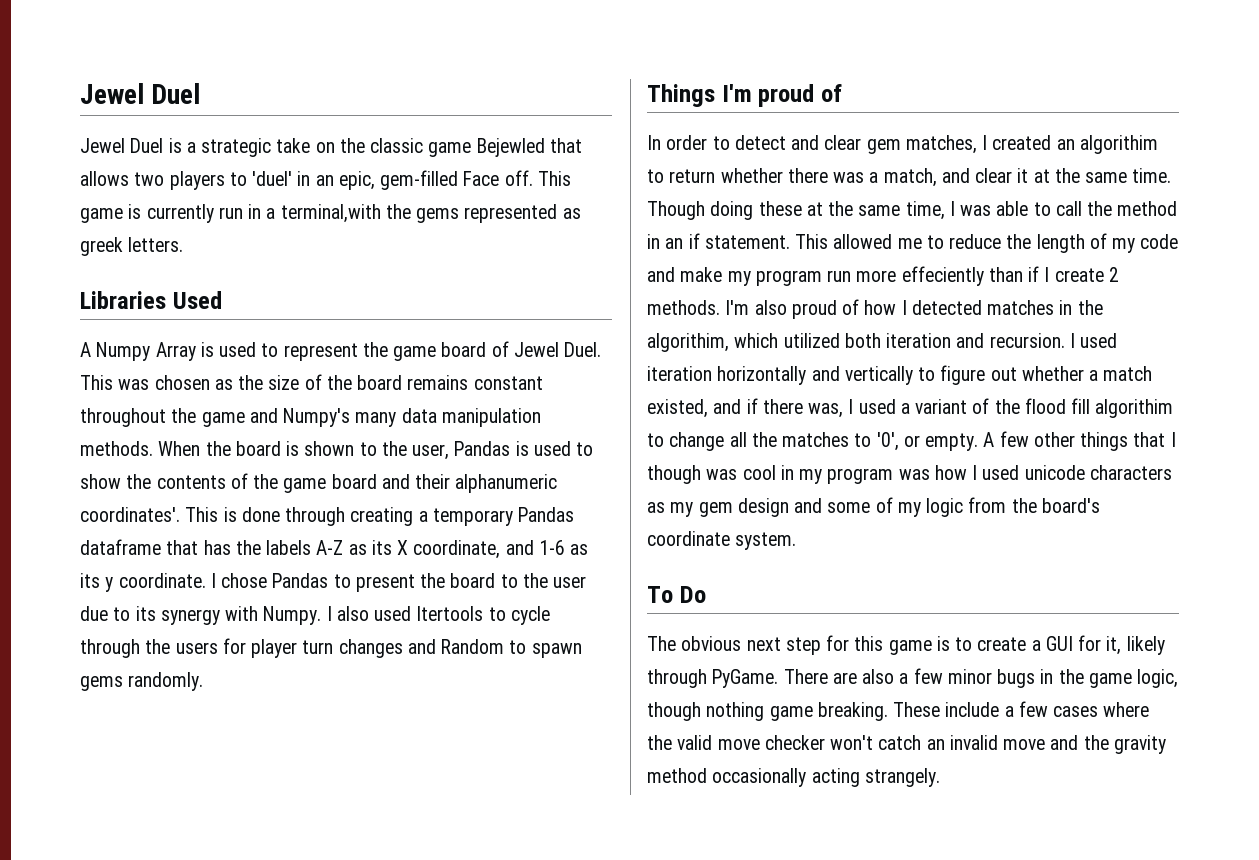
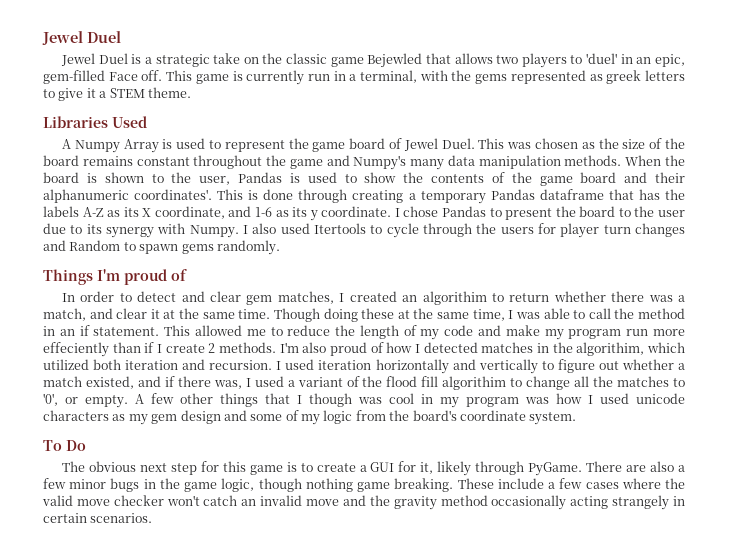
- This game is currently run in a terminal,with the gems represented as greek letters.
+ This game is currently run in a terminal, with the gems represented as greek letters to give it a STEM theme.
- These include a few cases where the valid move checker won't catch an invalid move and the gravity method occasionally acting strangely.
+ These include a few cases where the valid move checker won't catch an invalid move and the gravity method occasionally acting strangely in certain scenarios.

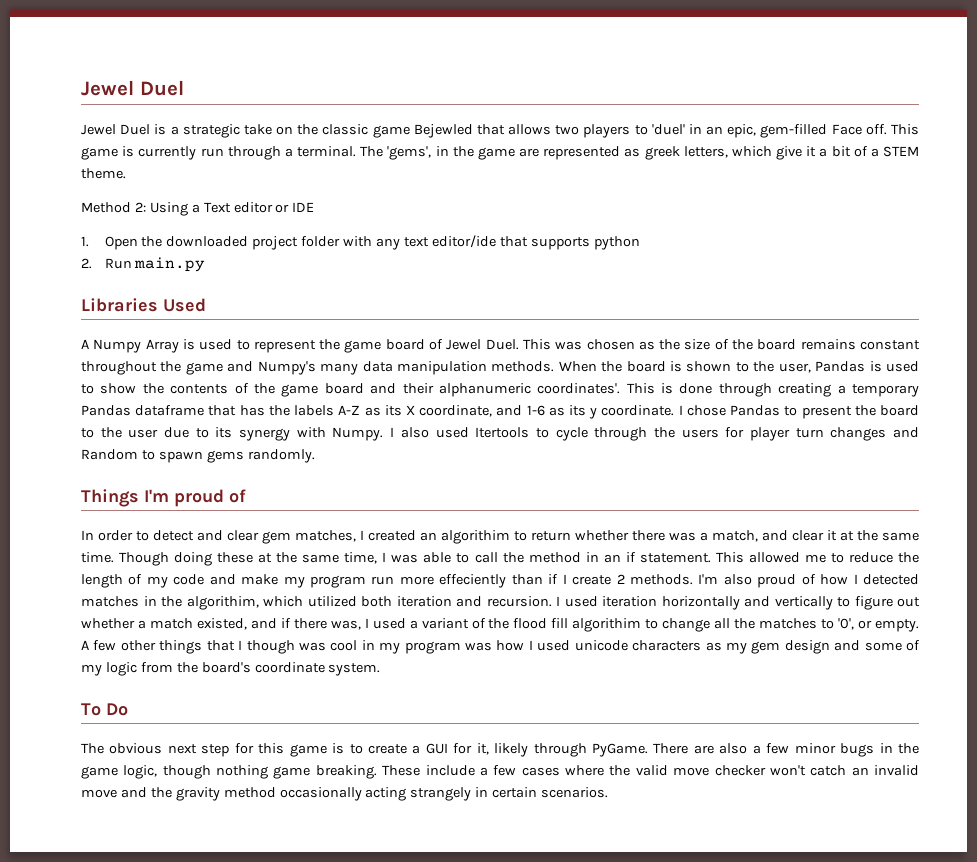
- This game is currently run in a terminal, with the gems represented as greek letters to give it a STEM theme.
+ This game is currently run through a terminal. The 'gems', in the game are represented as greek letters, which give it a bit of a STEM theme.
+ Method 2: Using a Text editor or IDE
+ 1. Open the downloaded project folder with any text editor/ide that supports python
+ 2. Run main.py

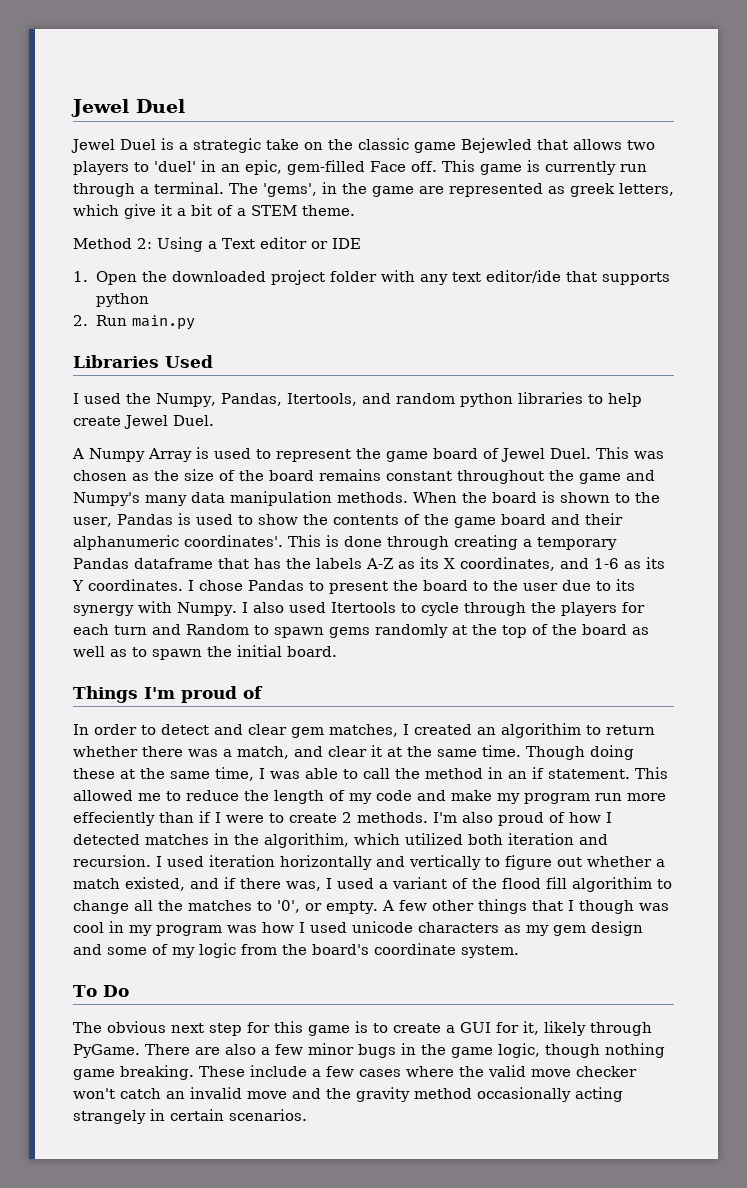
+ I used the Numpy, Pandas, Itertools, and random python libraries to help create Jewel Duel.
- This is done through creating a temporary Pandas dataframe that has the labels A-Z as its X coordinate, and 1-6 as its y coordinate.
+ This is done through creating a temporary Pandas dataframe that has the labels A-Z as its X coordinates, and 1-6 as its Y coordinates.
- I also used Itertools to cycle through the users for player turn changes and Random to spawn gems randomly.
+ I also used Itertools to cycle through the players for each turn and Random to spawn gems randomly at the top of the board as well as to spawn the initial board.
- This allowed me to reduce the length of my code and make my program run more effeciently than if I create 2 methods.
+ This allowed me to reduce the length of my code and make my program run more effeciently than if I were to create 2 methods.

